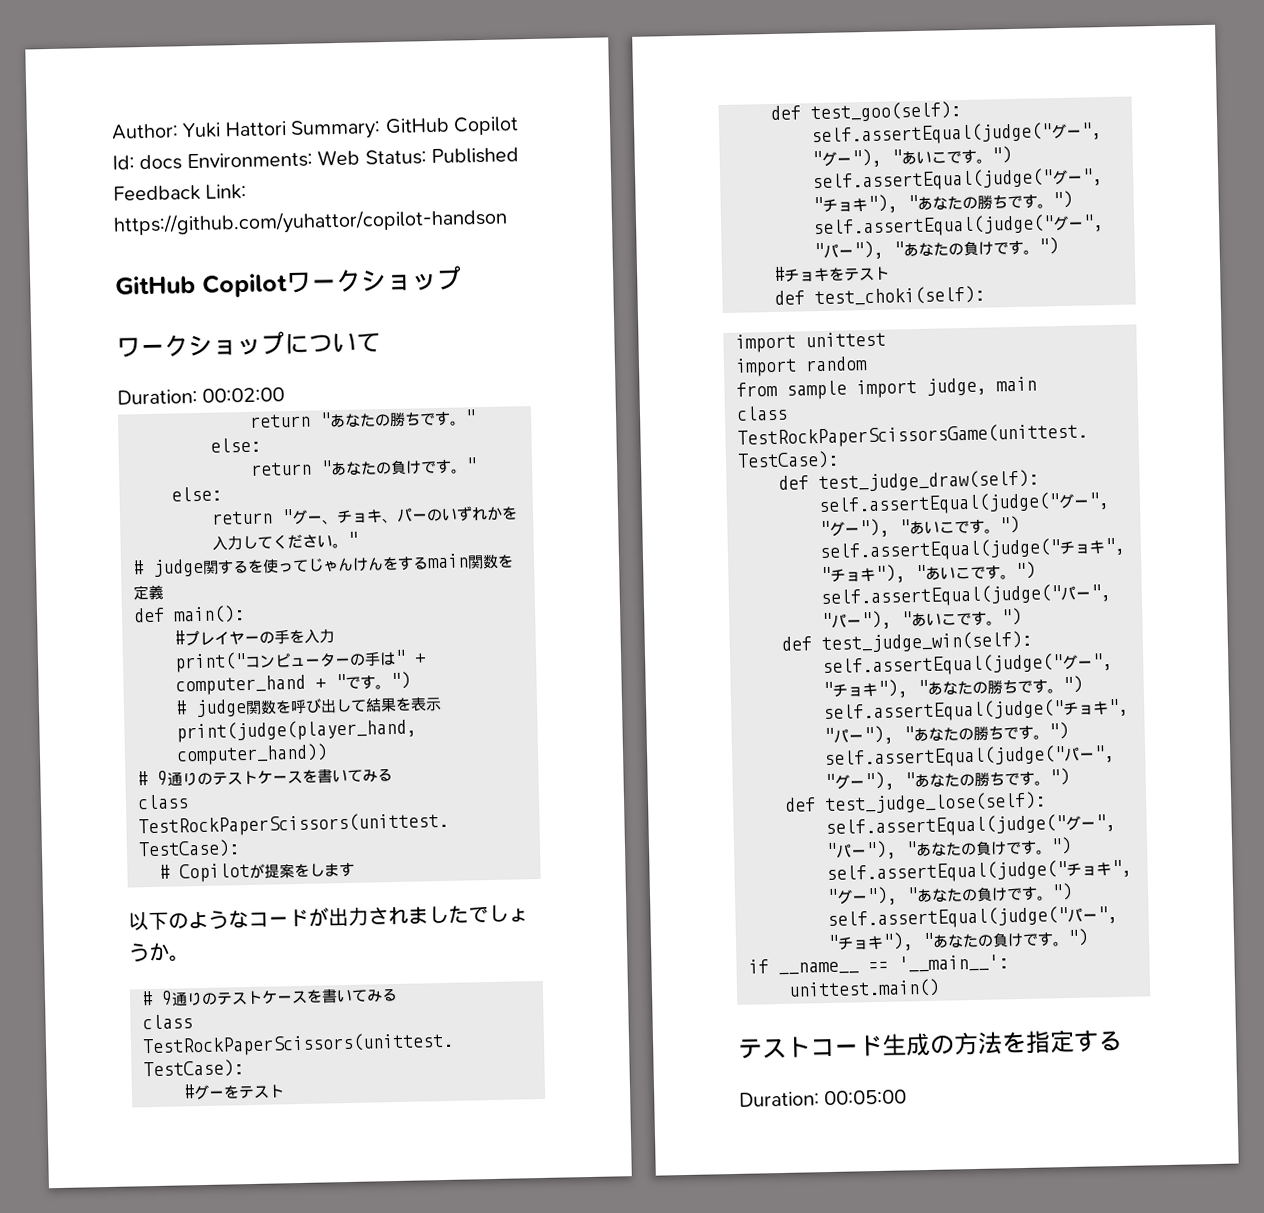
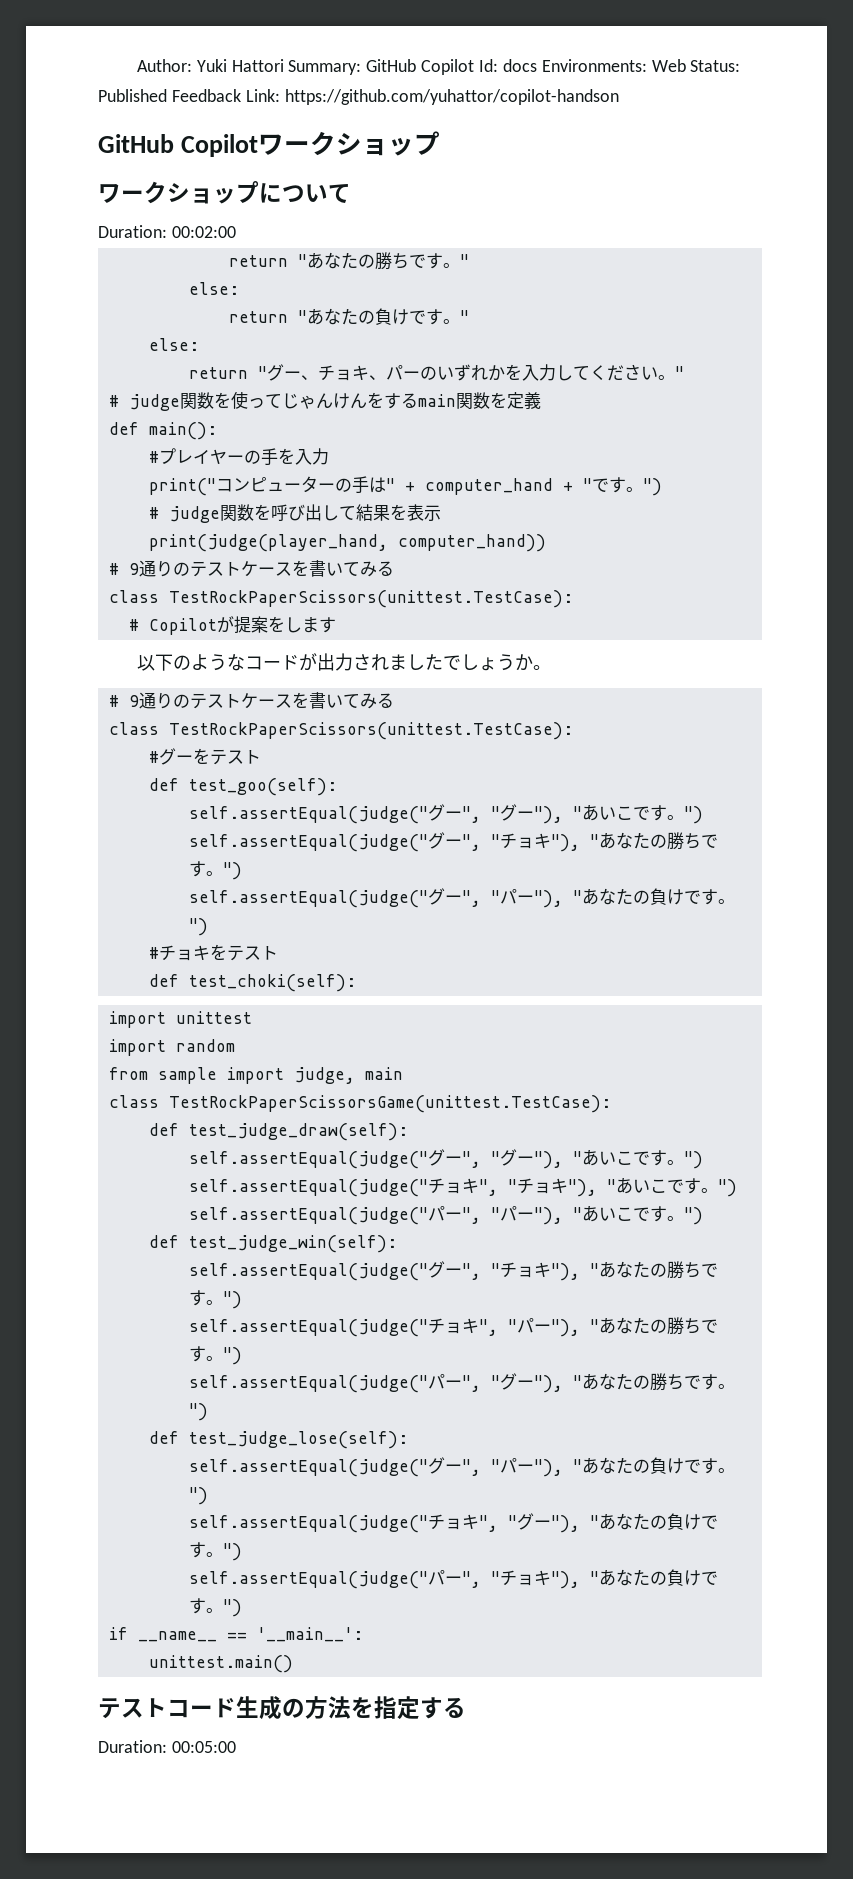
- # judge関するを使ってじゃんけんをするmain関数を定義
+ # judge関数を使ってじゃんけんをするmain関数を定義

